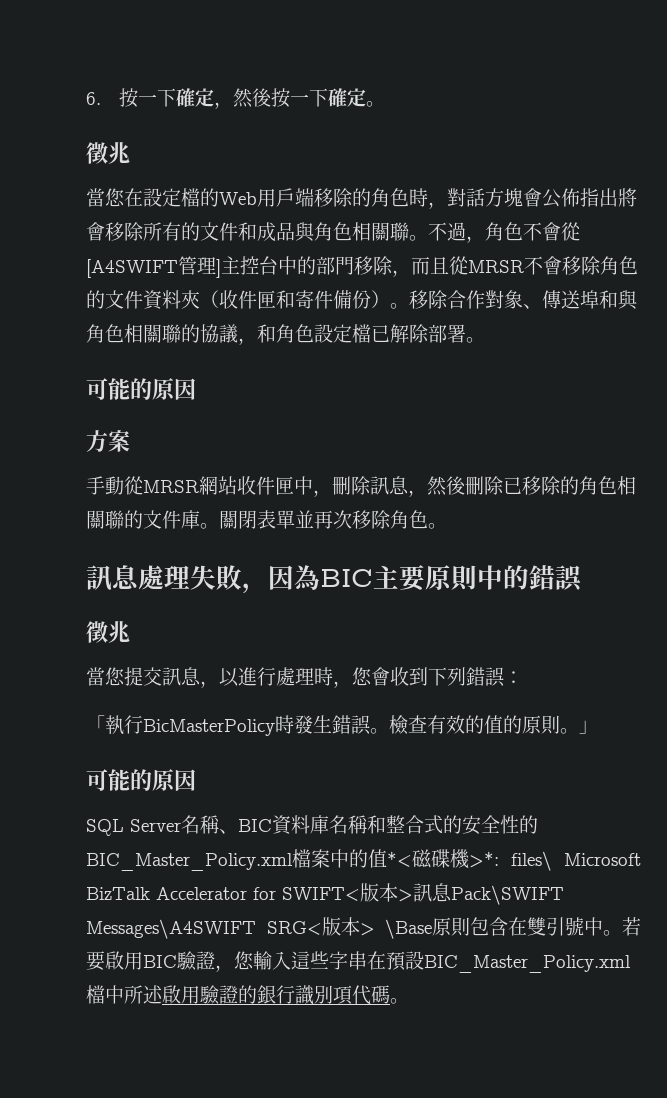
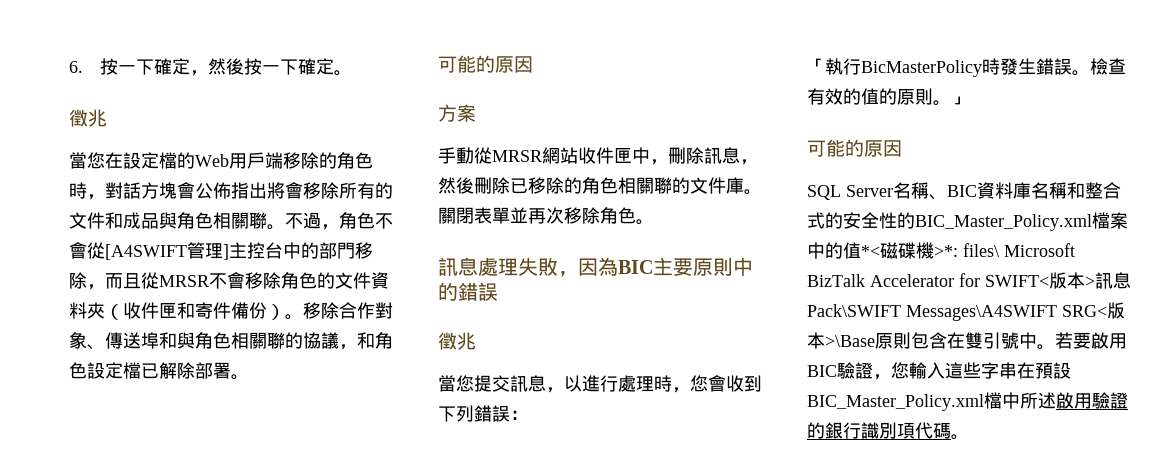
- SQL Server名稱、BIC資料庫名稱和整合式的安全性的BIC_Master_Policy.xml檔案中的值*<磁碟機>*: files\ Microsoft BizTalk Accelerator for SWIFT<版本>訊息Pack\SWIFT Messages\A4SWIFT SRG<版本> \Base原則包含在雙引號中。
+ SQL Server名稱、BIC資料庫名稱和整合式的安全性的BIC_Master_Policy.xml檔案中的值*<磁碟機>*: files\ Microsoft BizTalk Accelerator for SWIFT<版本>訊息Pack\SWIFT Messages\A4SWIFT SRG<版本>\Base原則包含在雙引號中。

